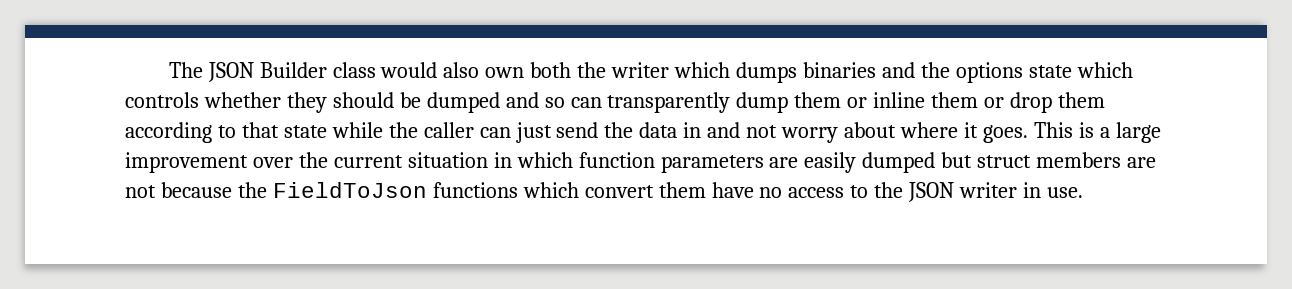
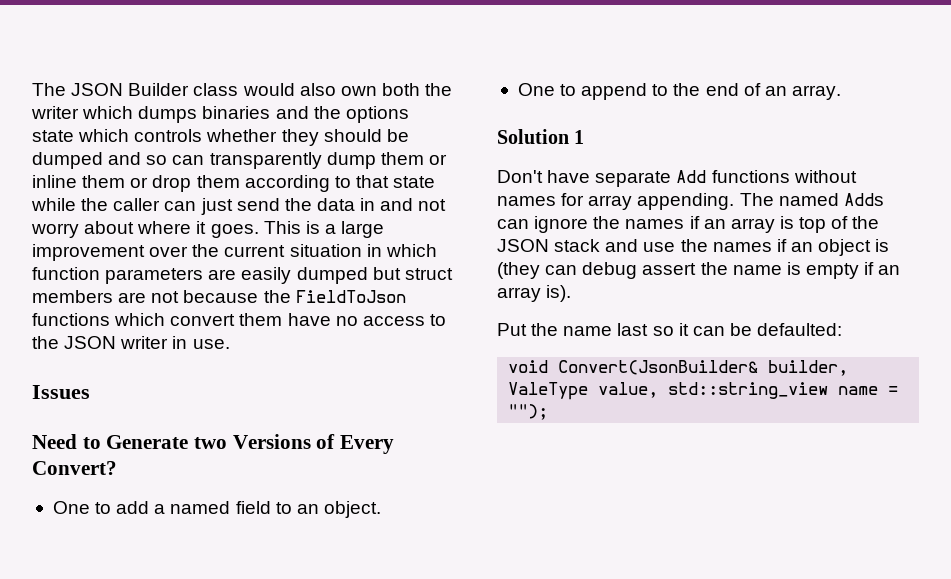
+ Issues
+ Need to Generate two Versions of Every Convert?
+ One to add a named field to an object.
+ One to append to the end of an array.
+ Solution 1
+ Don't have separate Add functions without names for array appending. The named Adds can ignore the names if an array is top of the JSON stack and use the names if an object is (they can debug assert the name is empty if an array is).
+ Put the name last so it can be defaulted:
+ void Convert(JsonBuilder& builder, ValeType value, std::string_view name = "");

